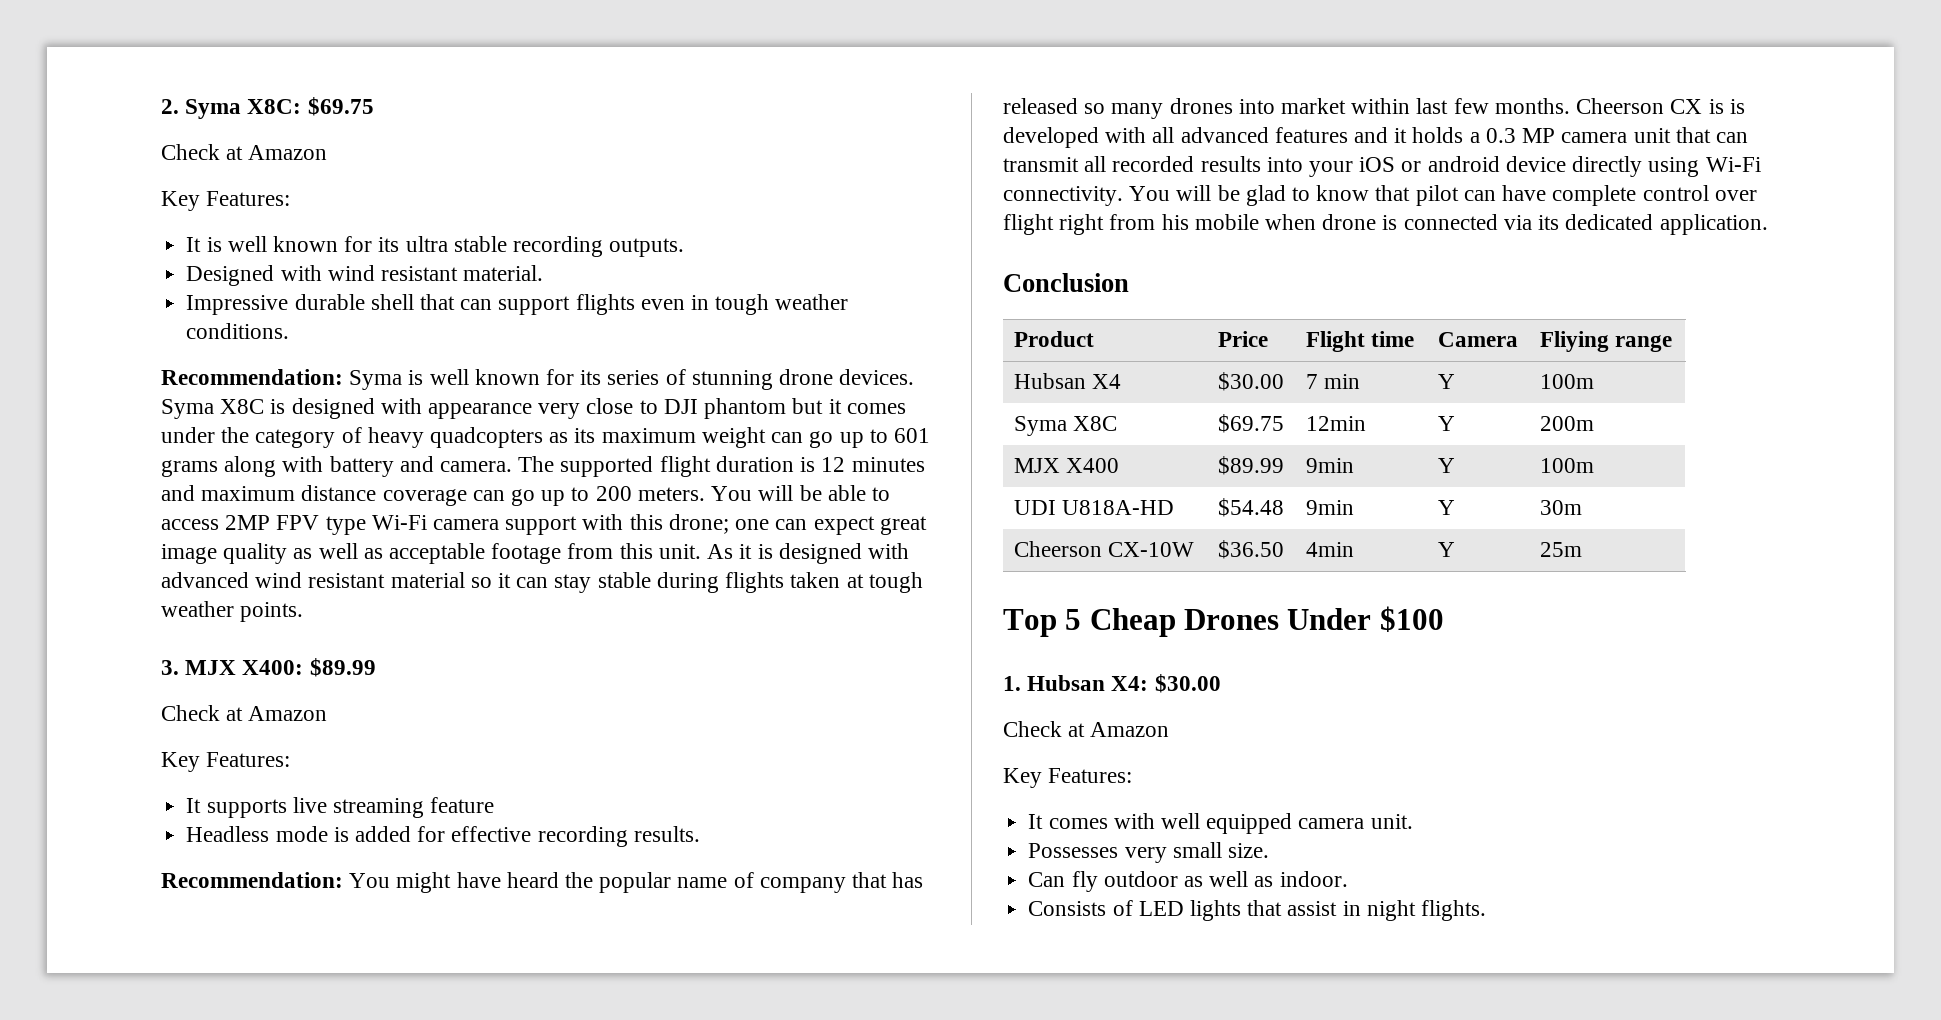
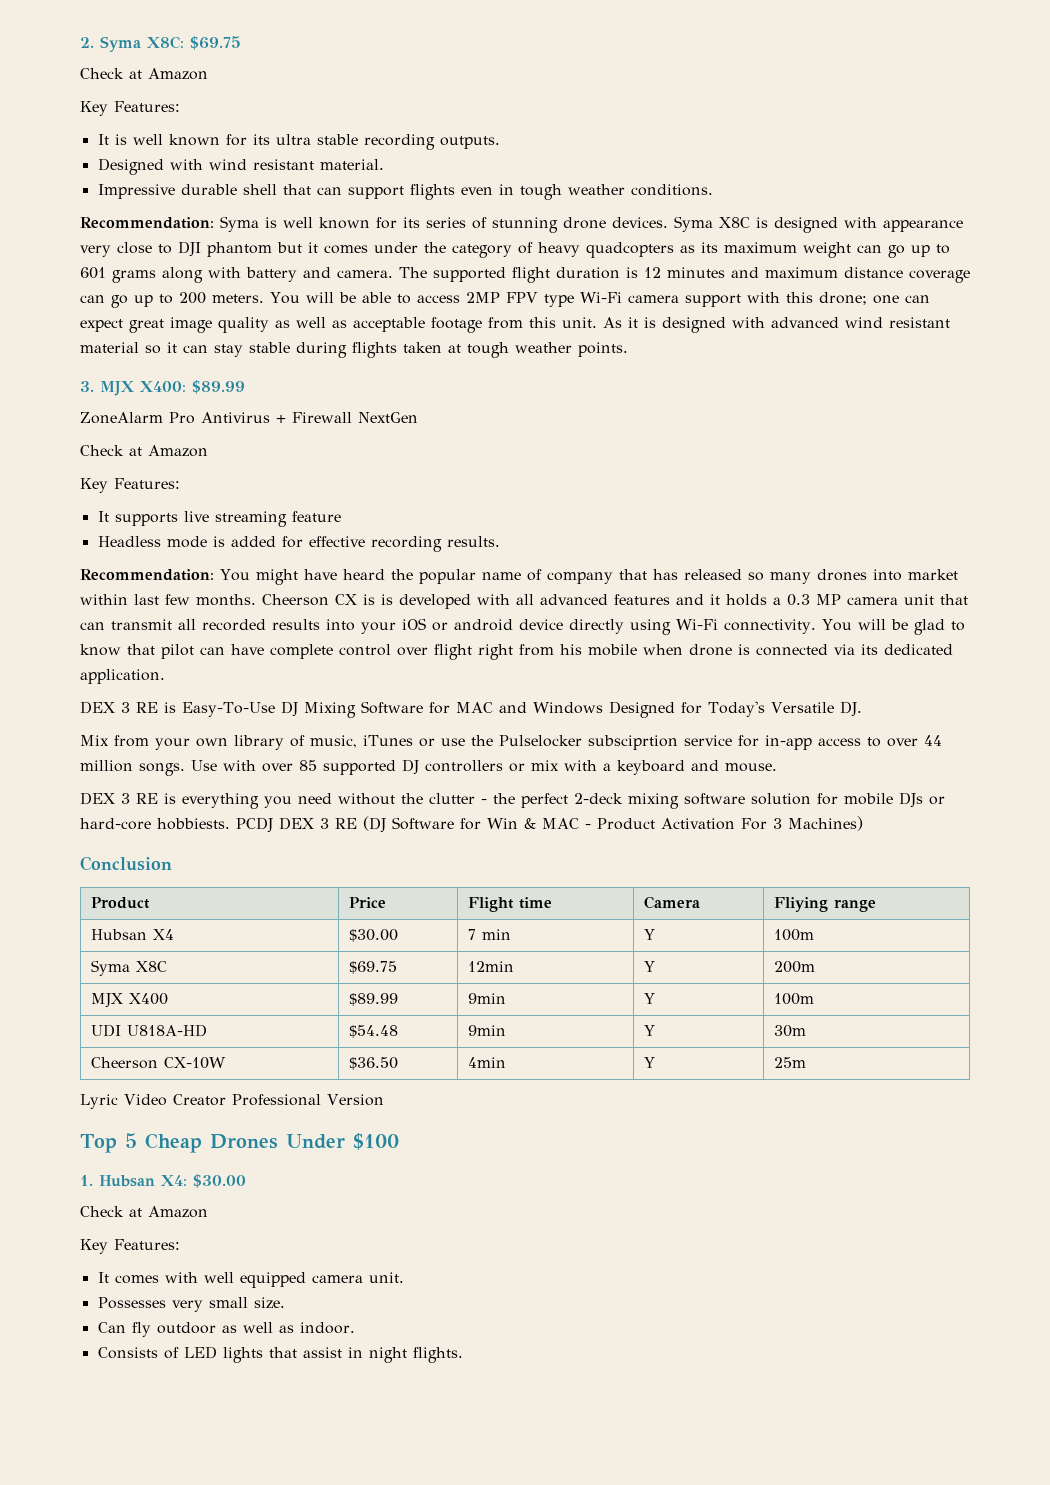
+ ZoneAlarm Pro Antivirus + Firewall NextGen
+ DEX 3 RE is Easy-To-Use DJ Mixing Software for MAC and Windows Designed for Today's Versatile DJ.
+ Mix from your own library of music, iTunes or use the Pulselocker subsciprtion service for in-app access to over 44 million songs. Use with over 85 supported DJ controllers or mix with a keyboard and mouse.
+ DEX 3 RE is everything you need without the clutter - the perfect 2-deck mixing software solution for mobile DJs or hard-core hobbiests. PCDJ DEX 3 RE (DJ Software for Win & MAC - Product Activation For 3 Machines)
+ Lyric Video Creator Professional Version

